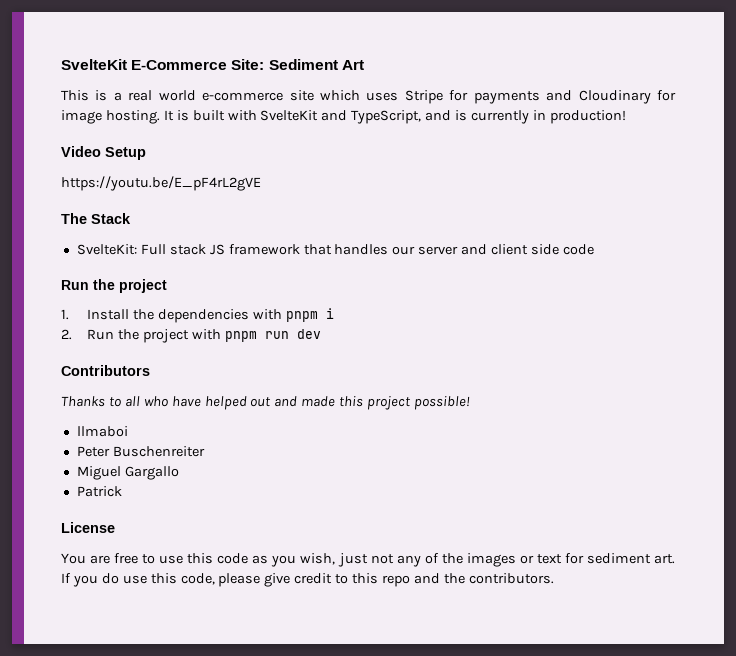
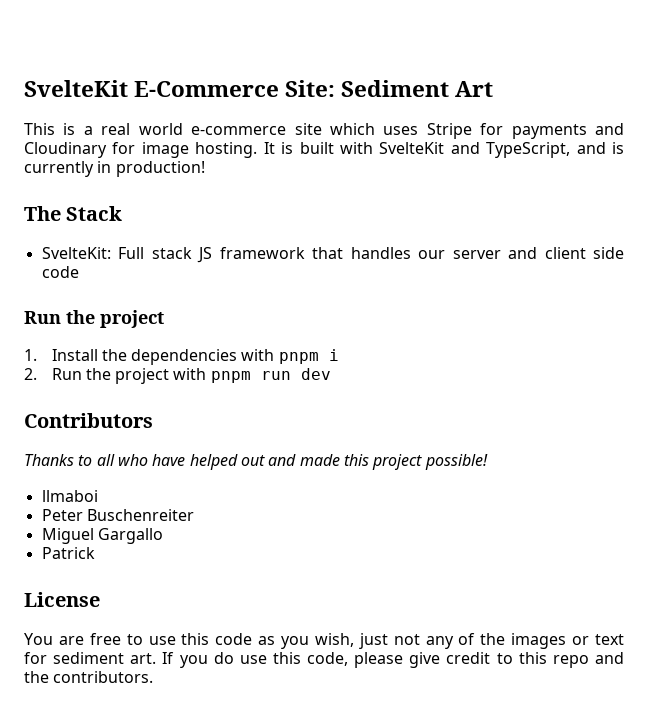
- Video Setup
- https://youtu.be/E_pF4rL2gVE

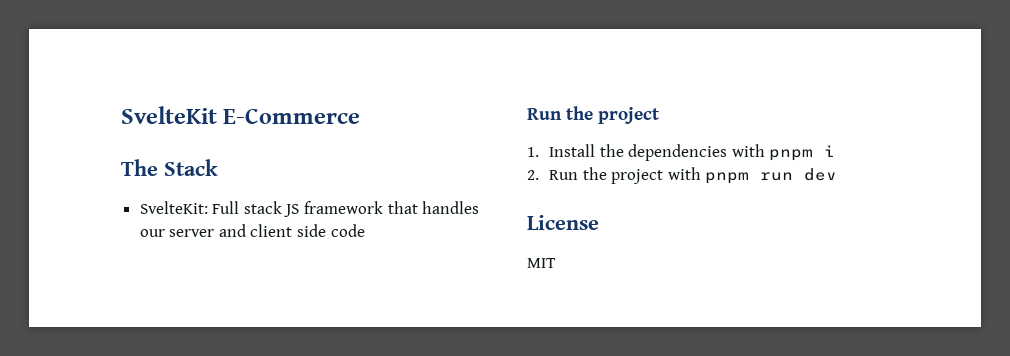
- SvelteKit E-Commerce Site: Sediment Art
- This is a real world e-commerce site which uses Stripe for payments and Cloudinary for image hosting. It is built with SvelteKit and TypeScript, and is currently in production!
+ SvelteKit E-Commerce
- Contributors
- Thanks to all who have helped out and made this project possible!
- llmaboi
- Peter Buschenreiter
- Miguel Gargallo
- Patrick
  License
- You are free to use this code as you wish, just not any of the images or text for sediment art. If you do use this code, please give credit to this repo and the contributors.
+ MIT

